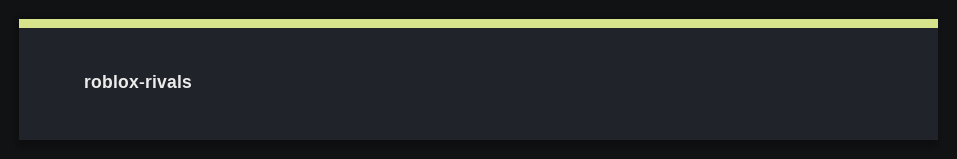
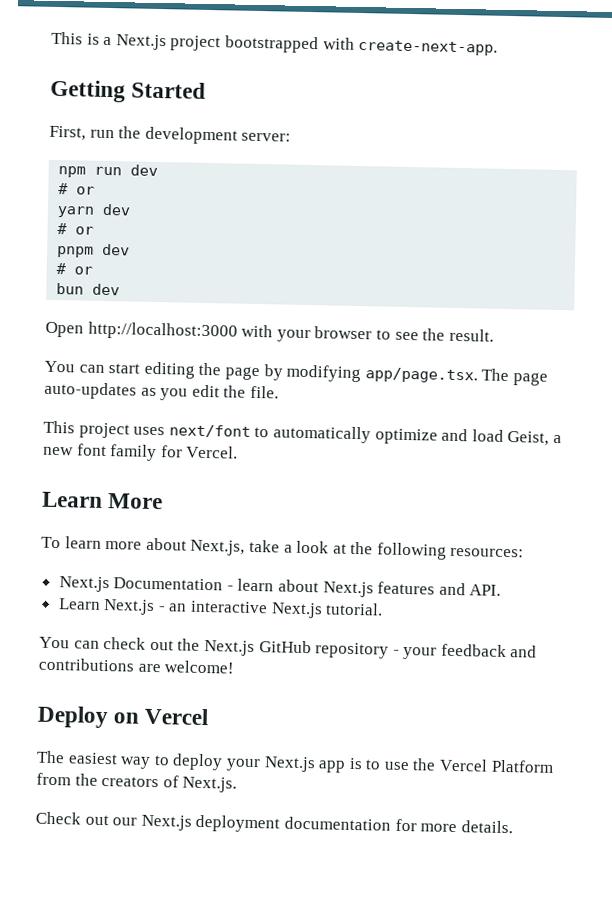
- roblox-rivals
+ This is a Next.js project bootstrapped with create-next-app.
+ Getting Started
+ First, run the development server:
+ npm run dev
+ # or
+ yarn dev
+ # or
+ pnpm dev
+ # or
+ bun dev
+ Open http://localhost:3000 with your browser to see the result.
+ You can start editing the page by modifying app/page.tsx. The page auto-updates as you edit the file.
+ This project uses next/font to automatically optimize and load Geist, a new font family for Vercel.
+ Learn More
+ To learn more about Next.js, take a look at the following resources:
+ Next.js Documentation - learn about Next.js features and API.
+ Learn Next.js - an interactive Next.js tutorial.
+ You can check out the Next.js GitHub repository - your feedback and contributions are welcome!
+ Deploy on Vercel
+ The easiest way to deploy your Next.js app is to use the Vercel Platform from the creators of Next.js.
+ Check out our Next.js deployment documentation for more details.

